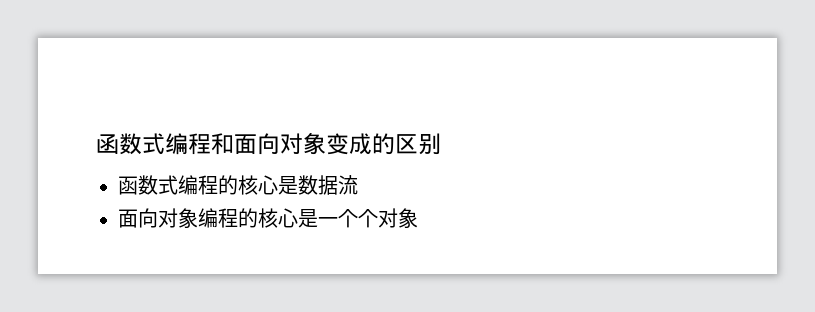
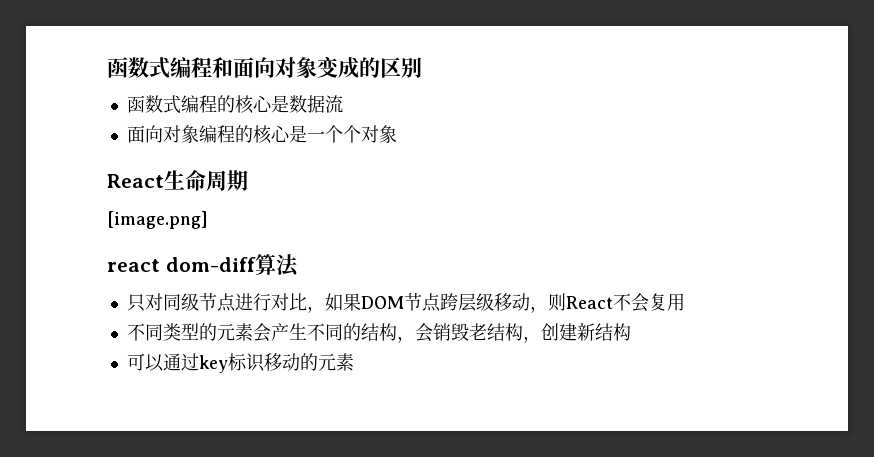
+ React生命周期
+ [image.png]
+ react dom-diff算法
+ 只对同级节点进行对比，如果DOM节点跨层级移动，则React不会复用
+ 不同类型的元素会产生不同的结构，会销毁老结构，创建新结构
+ 可以通过key标识移动的元素

